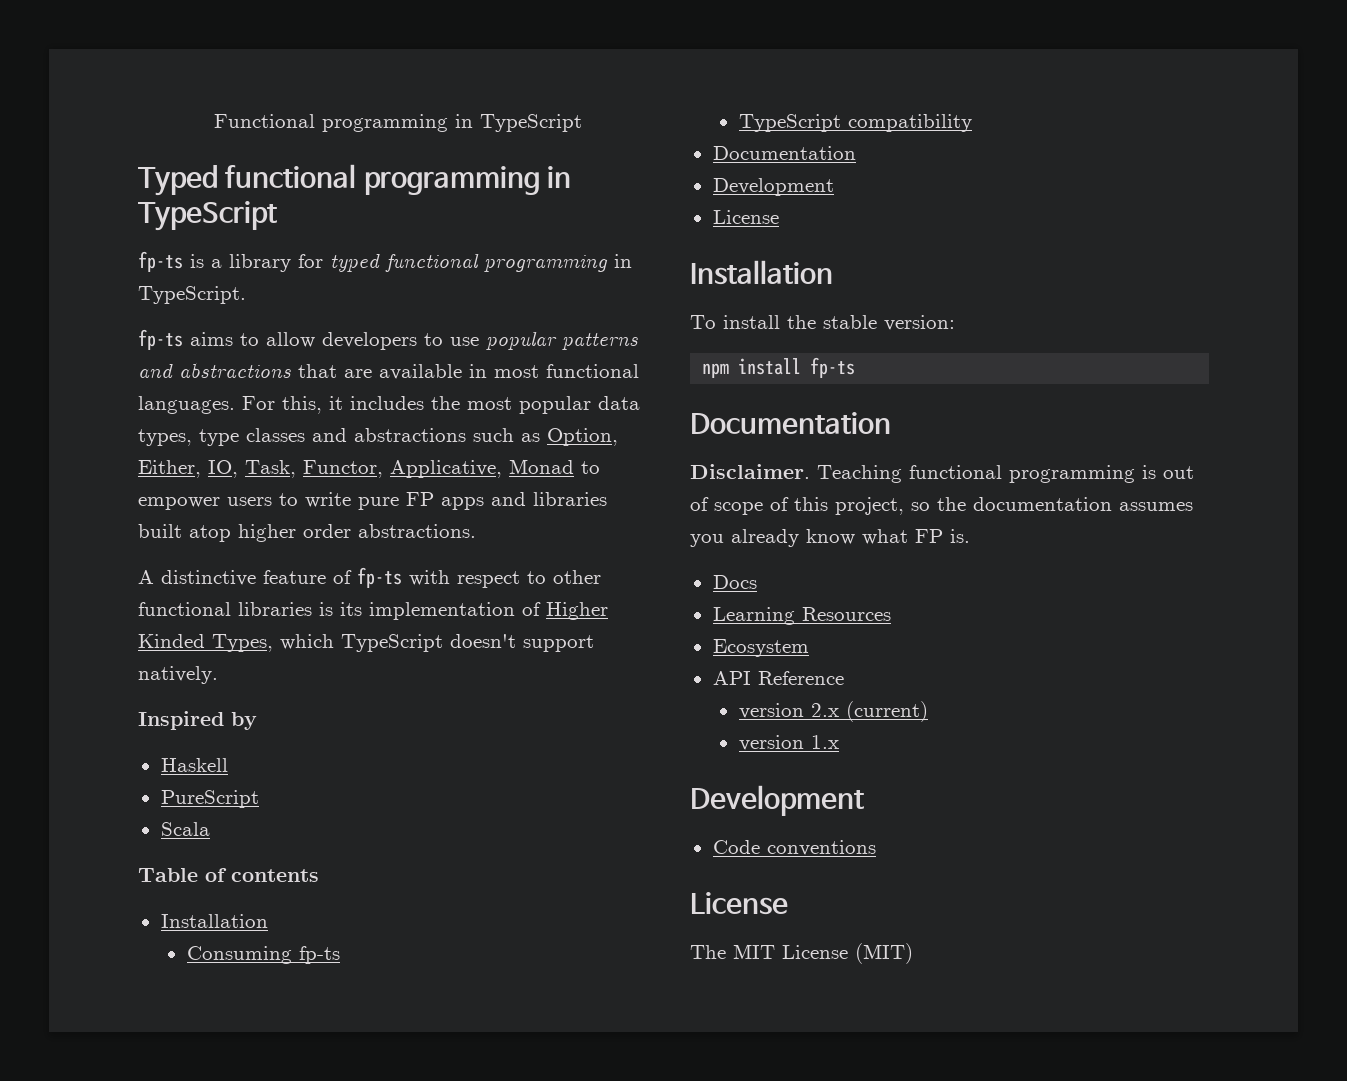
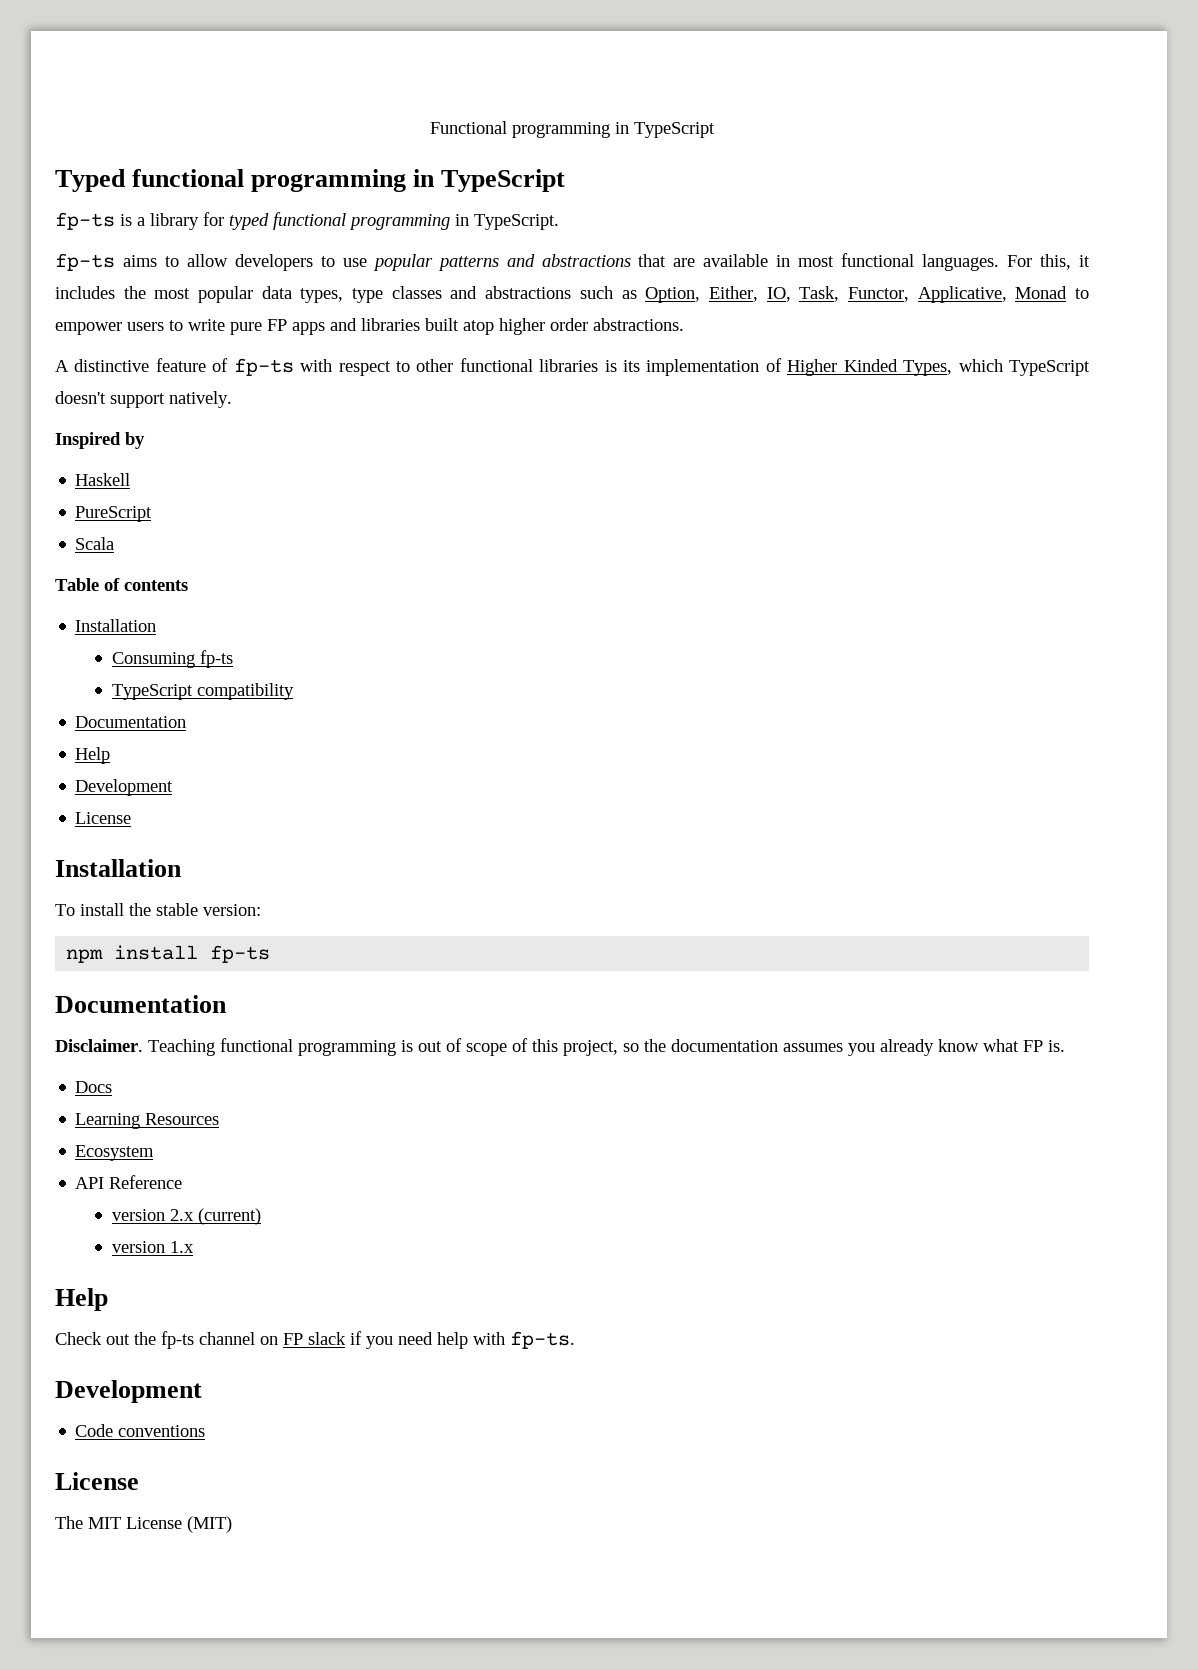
  TypeScript compatibility
  Documentation
+ Help
  version 1.x
+ Help
+ Check out the fp-ts channel on FP slack if you need help with fp-ts.

